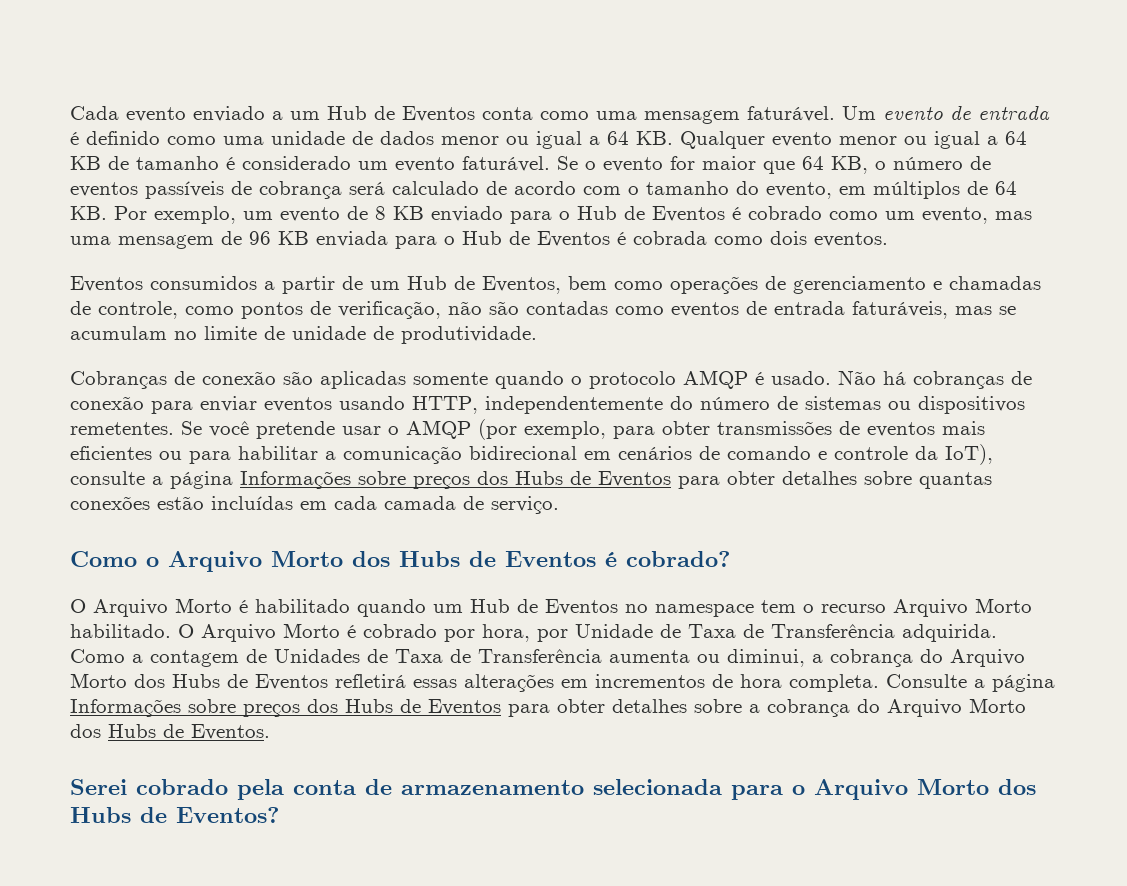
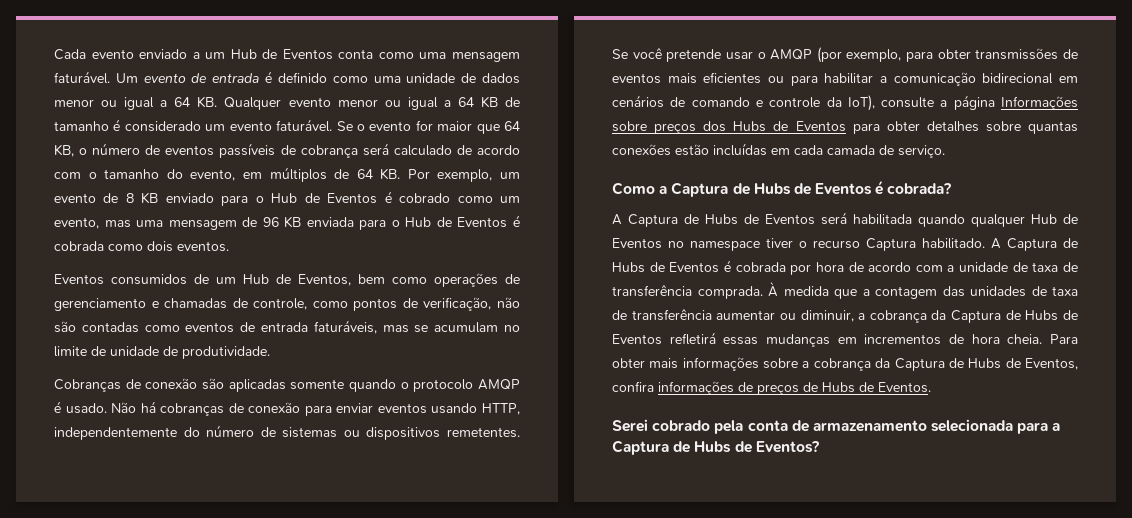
- Eventos consumidos a partir de um Hub de Eventos, bem como operações de gerenciamento e chamadas de controle, como pontos de verificação, não são contadas como eventos de entrada faturáveis, mas se acumulam no limite de unidade de produtividade.
+ Eventos consumidos de um Hub de Eventos, bem como operações de gerenciamento e chamadas de controle, como pontos de verificação, não são contadas como eventos de entrada faturáveis, mas se acumulam no limite de unidade de produtividade.
- Como o Arquivo Morto dos Hubs de Eventos é cobrado?
- O Arquivo Morto é habilitado quando um Hub de Eventos no namespace tem o recurso Arquivo Morto habilitado. O Arquivo Morto é cobrado por hora, por Unidade de Taxa de Transferência adquirida. Como a contagem de Unidades de Taxa de Transferência aumenta ou diminui, a cobrança do Arquivo Morto dos Hubs de Eventos refletirá essas alterações em incrementos de hora completa. Consulte a página Informações sobre preços dos Hubs de Eventos para obter detalhes sobre a cobrança do Arquivo Morto dos Hubs de Eventos.
+ Como a Captura de Hubs de Eventos é cobrada?
+ A Captura de Hubs de Eventos será habilitada quando qualquer Hub de Eventos no namespace tiver o recurso Captura habilitado. A Captura de Hubs de Eventos é cobrada por hora de acordo com a unidade de taxa de transferência comprada. À medida que a contagem das unidades de taxa de transferência aumentar ou diminuir, a cobrança da Captura de Hubs de Eventos refletirá essas mudanças em incrementos de hora cheia. Para obter mais informações sobre a cobrança da Captura de Hubs de Eventos, confira informações de preços de Hubs de Eventos.
- Serei cobrado pela conta de armazenamento selecionada para o Arquivo Morto dos Hubs de Eventos?
+ Serei cobrado pela conta de armazenamento selecionada para a Captura de Hubs de Eventos?

